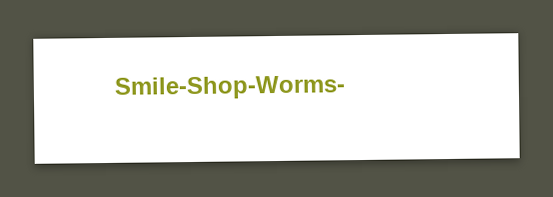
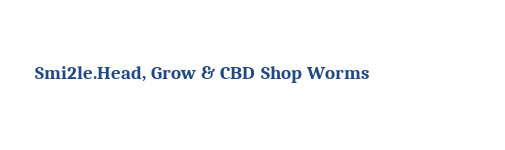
- Smile-Shop-Worms-
+ Smi2le.Head, Grow & CBD Shop Worms

